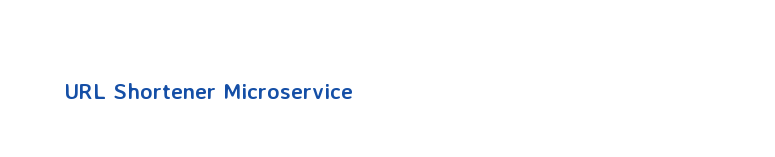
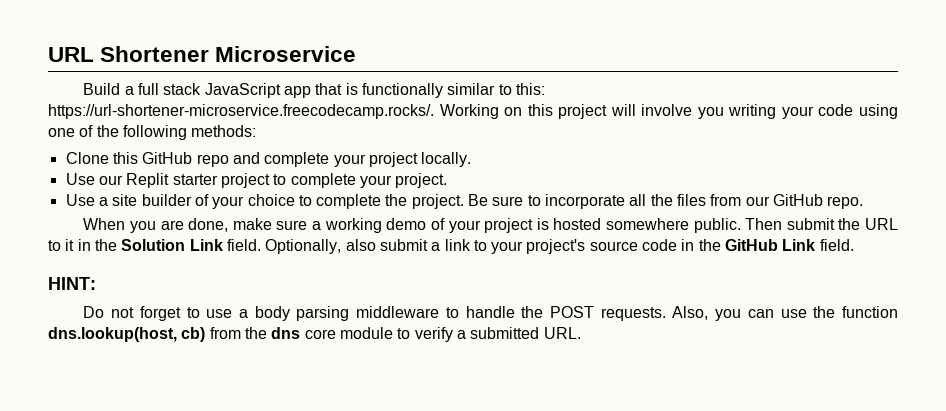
+ Build a full stack JavaScript app that is functionally similar to this: https://url-shortener-microservice.freecodecamp.rocks/. Working on this project will involve you writing your code using one of the following methods:
+ Clone this GitHub repo and complete your project locally.
+ Use our Replit starter project to complete your project.
+ Use a site builder of your choice to complete the project. Be sure to incorporate all the files from our GitHub repo.
+ When you are done, make sure a working demo of your project is hosted somewhere public. Then submit the URL to it in the Solution Link field. Optionally, also submit a link to your project's source code in the GitHub Link field.
+ HINT:
+ Do not forget to use a body parsing middleware to handle the POST requests. Also, you can use the function dns.lookup(host, cb) from the dns core module to verify a submitted URL.

